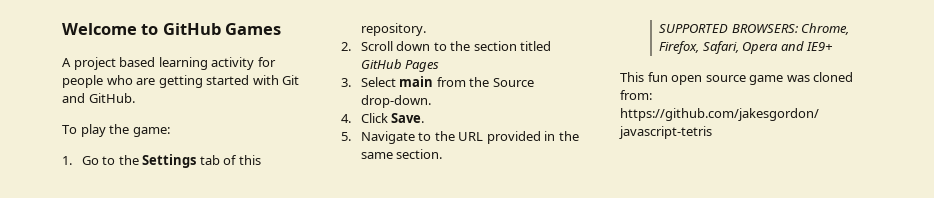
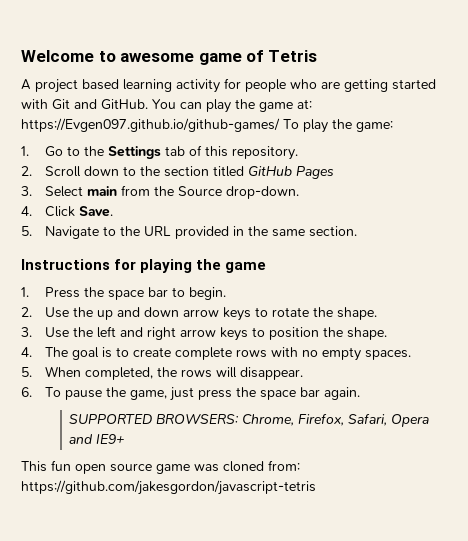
- Welcome to GitHub Games
+ Welcome to awesome game of Tetris
- A project based learning activity for people who are getting started with Git and GitHub.
- To play the game:
+ A project based learning activity for people who are getting started with Git and GitHub. You can play the game at: https://Evgen097.github.io/github-games/ To play the game:
+ Instructions for playing the game
+ 1. Press the space bar to begin.
+ 2. Use the up and down arrow keys to rotate the shape.
+ 3. Use the left and right arrow keys to position the shape.
+ 4. The goal is to create complete rows with no empty spaces.
+ 5. When completed, the rows will disappear.
+ 6. To pause the game, just press the space bar again.

